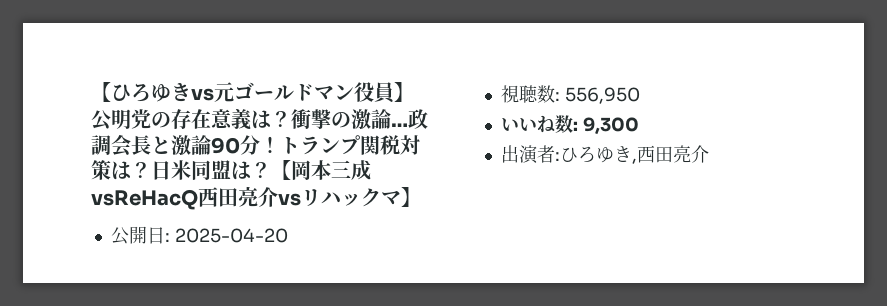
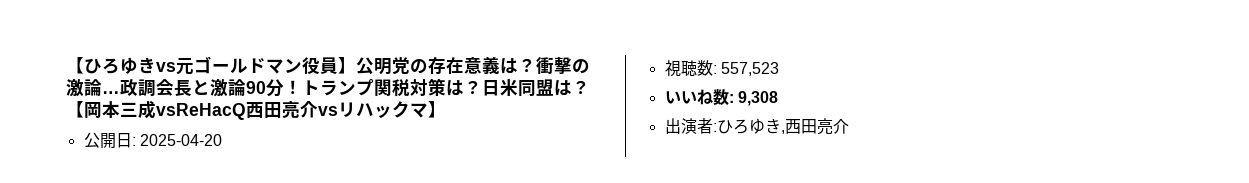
- 視聴数: 556,950
+ 視聴数: 557,523
- いいね数: 9,300
+ いいね数: 9,308

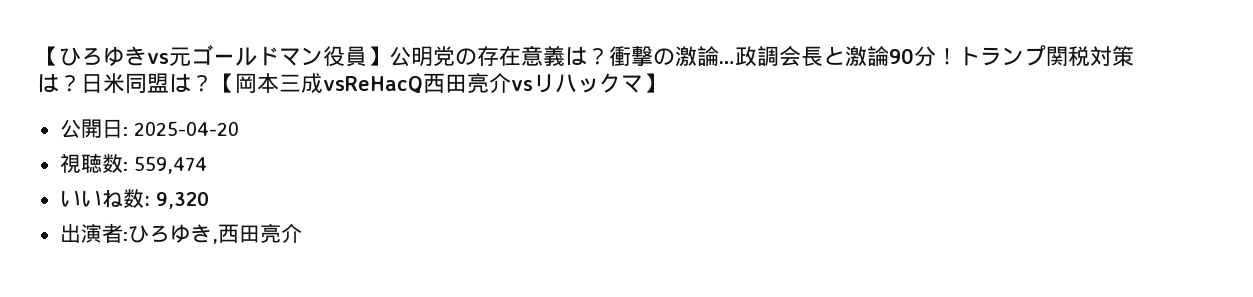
- 視聴数: 557,523
+ 視聴数: 559,474
- いいね数: 9,308
+ いいね数: 9,320

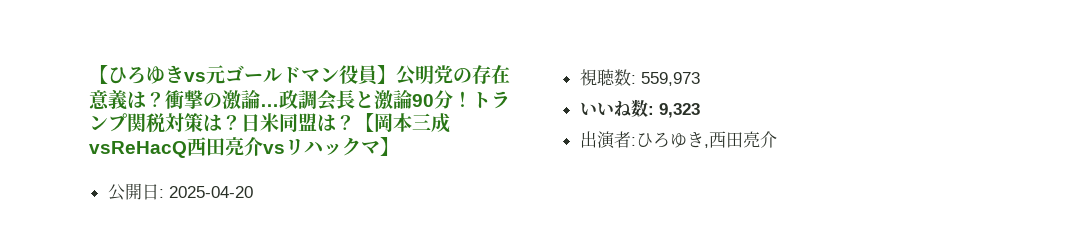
- 視聴数: 559,474
+ 視聴数: 559,973
- いいね数: 9,320
+ いいね数: 9,323

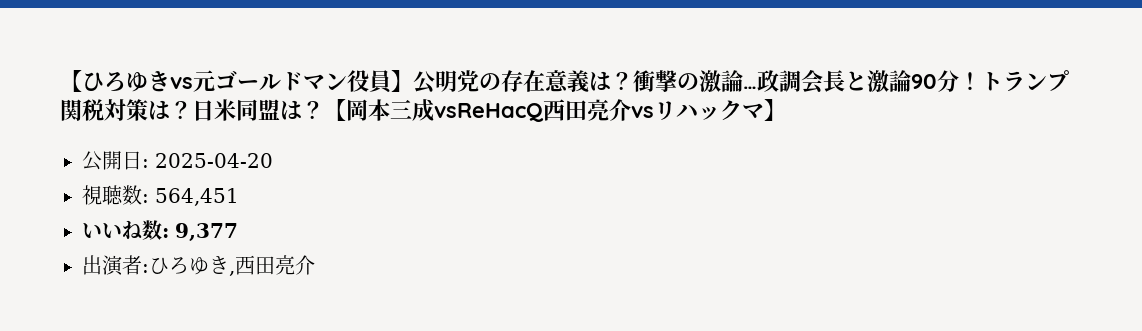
- 視聴数: 559,973
+ 視聴数: 564,451
- いいね数: 9,323
+ いいね数: 9,377

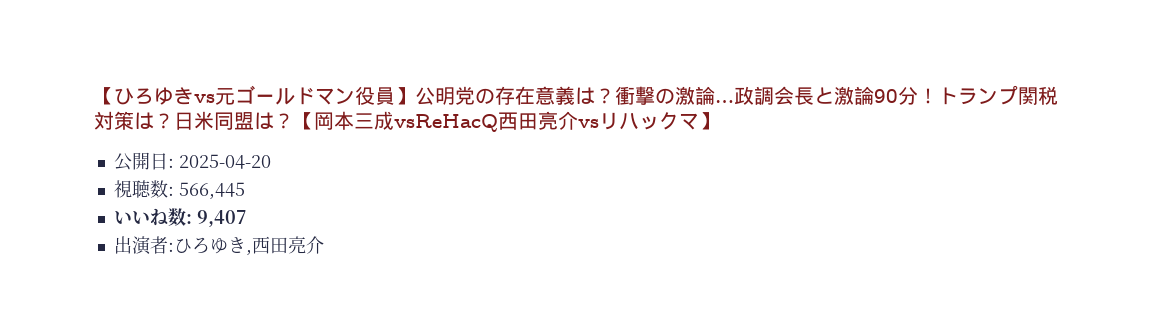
- 視聴数: 564,451
+ 視聴数: 566,445
- いいね数: 9,377
+ いいね数: 9,407

